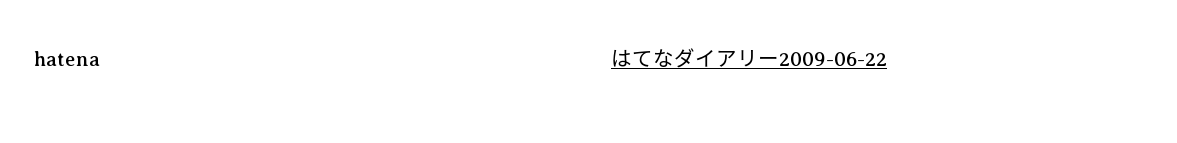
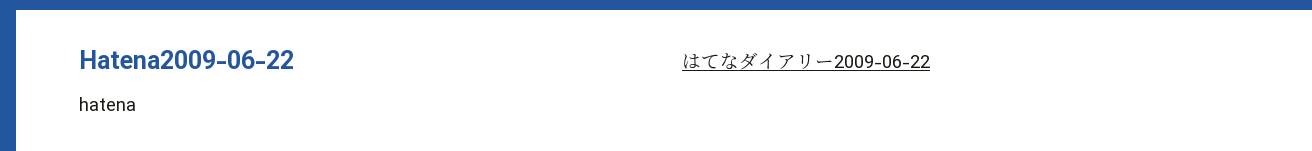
+ Hatena2009-06-22

